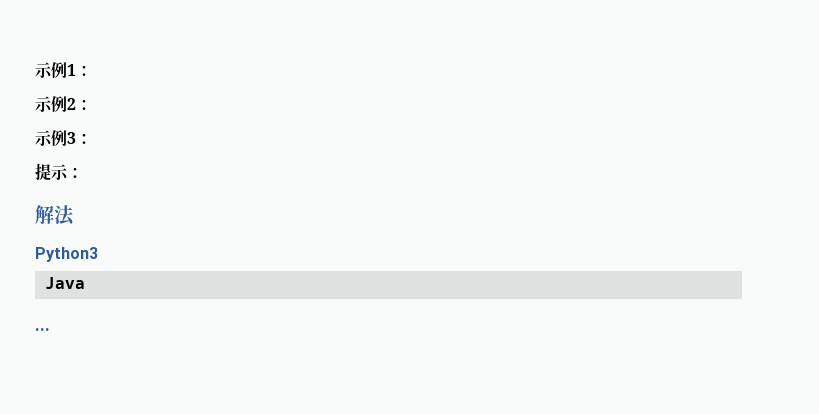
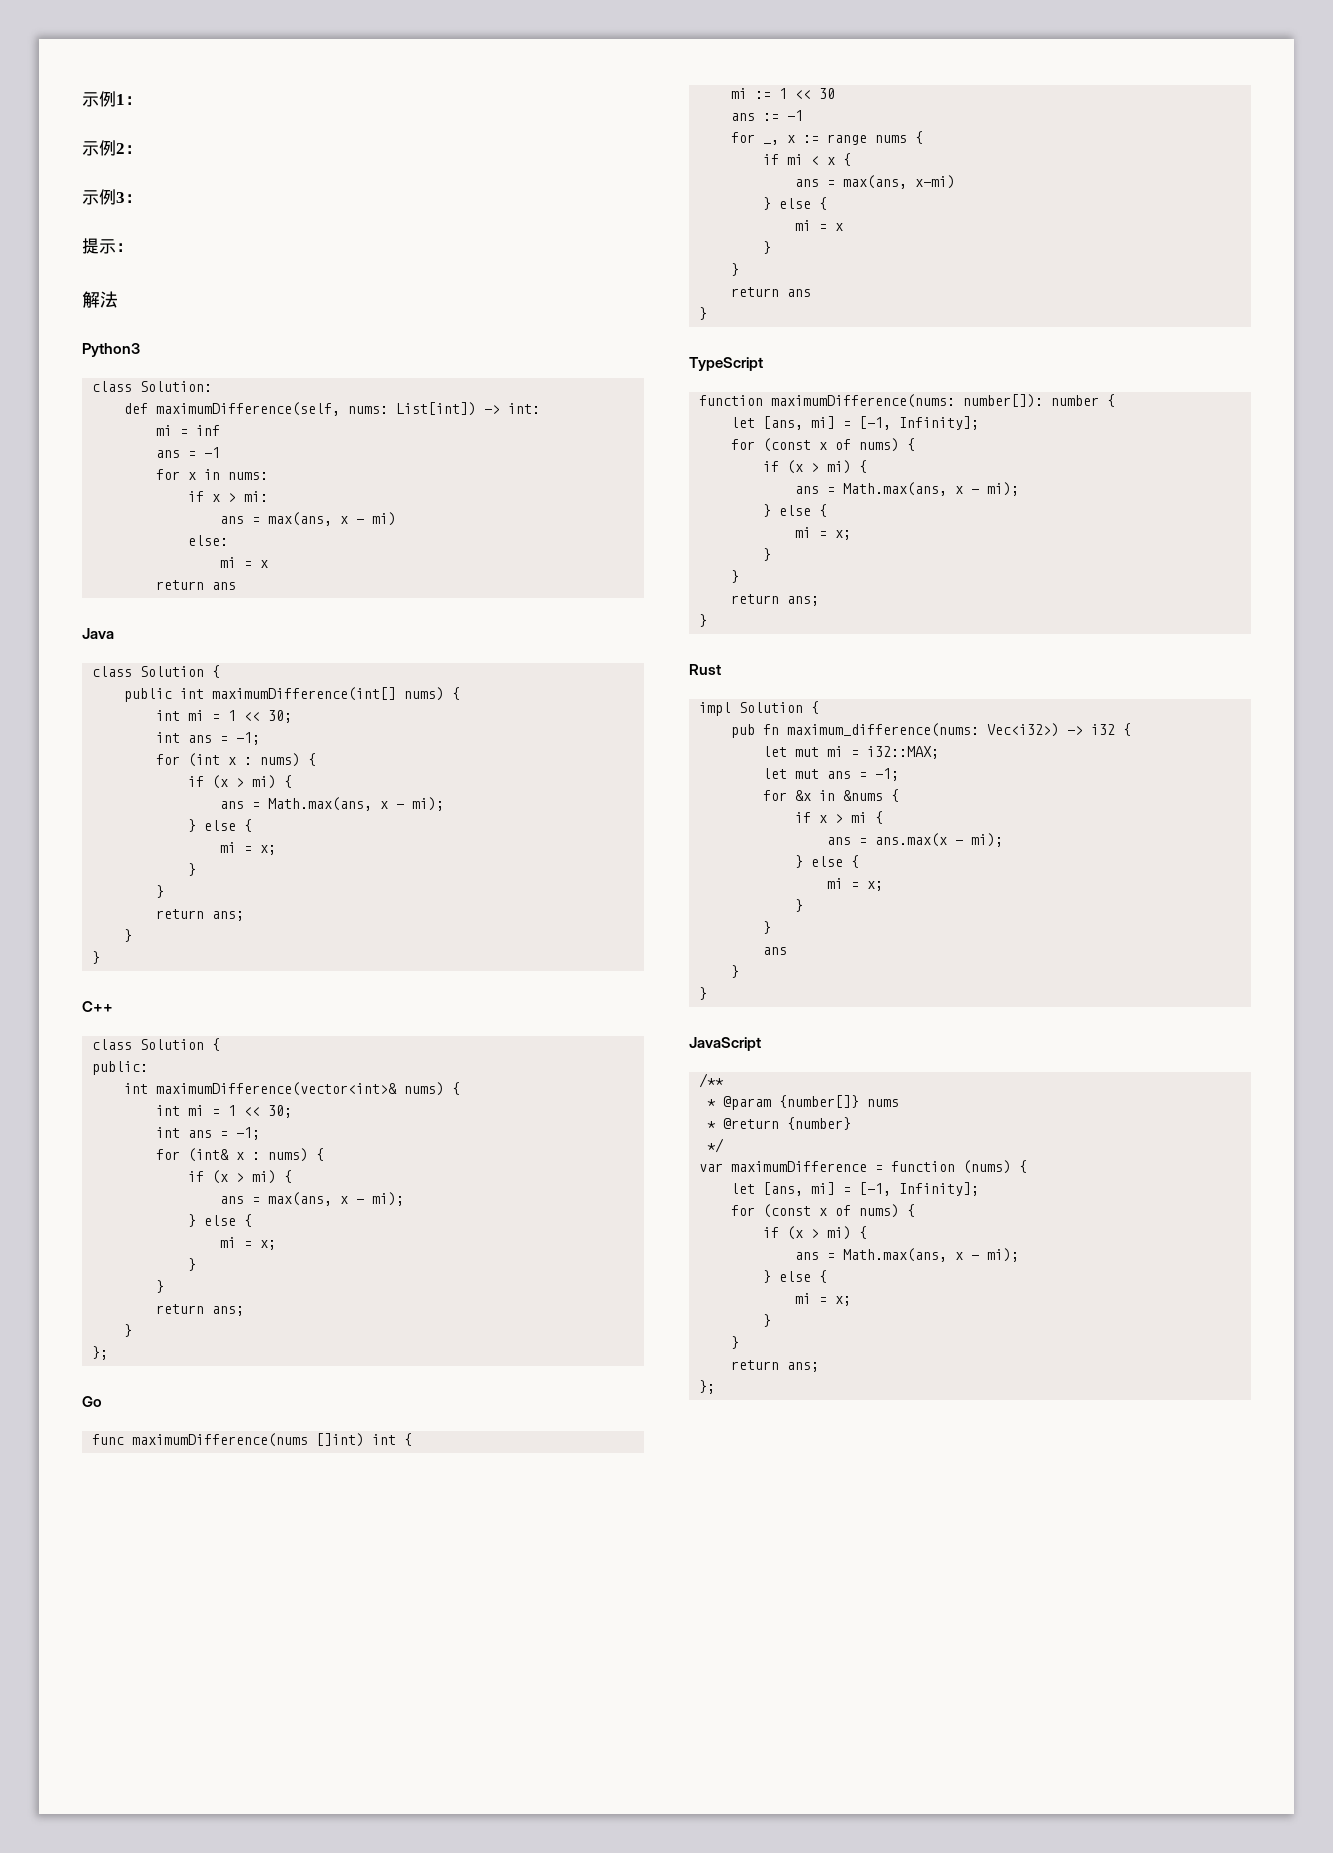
+ class Solution:
+ def maximumDifference(self, nums: List[int]) -> int:
+ mi = inf
+ ans = -1
+ for x in nums:
+ if x > mi:
+ ans = max(ans, x - mi)
+ else:
+ mi = x
+ return ans
  Java
- ...
+ class Solution {
+ public int maximumDifference(int[] nums) {
+ int mi = 1 << 30;
+ int ans = -1;
+ for (int x : nums) {
+ if (x > mi) {
+ ans = Math.max(ans, x - mi);
+ } else {
+ mi = x;
+ }
+ }
+ return ans;
+ }
+ }
+ C++
+ class Solution {
+ public:
+ int maximumDifference(vector<int>& nums) {
+ int mi = 1 << 30;
+ int ans = -1;
+ for (int& x : nums) {
+ if (x > mi) {
+ ans = max(ans, x - mi);
+ } else {
+ mi = x;
+ }
+ }
+ return ans;
+ }
+ };
+ Go
+ func maximumDifference(nums []int) int {
+ mi := 1 << 30
+ ans := -1
+ for _, x := range nums {
+ if mi < x {
+ ans = max(ans, x-mi)
+ } else {
+ mi = x
+ }
+ }
+ return ans
+ }
+ TypeScript
+ function maximumDifference(nums: number[]): number {
+ let [ans, mi] = [-1, Infinity];
+ for (const x of nums) {
+ if (x > mi) {
+ ans = Math.max(ans, x - mi);
+ } else {
+ mi = x;
+ }
+ }
+ return ans;
+ }
+ Rust
+ impl Solution {
+ pub fn maximum_difference(nums: Vec<i32>) -> i32 {
+ let mut mi = i32::MAX;
+ let mut ans = -1;
+ for &x in &nums {
+ if x > mi {
+ ans = ans.max(x - mi);
+ } else {
+ mi = x;
+ }
+ }
+ ans
+ }
+ }
+ JavaScript
+ /**
+ * @param {number[]} nums
+ * @return {number}
+ */
+ var maximumDifference = function (nums) {
+ let [ans, mi] = [-1, Infinity];
+ for (const x of nums) {
+ if (x > mi) {
+ ans = Math.max(ans, x - mi);
+ } else {
+ mi = x;
+ }
+ }
+ return ans;
+ };

